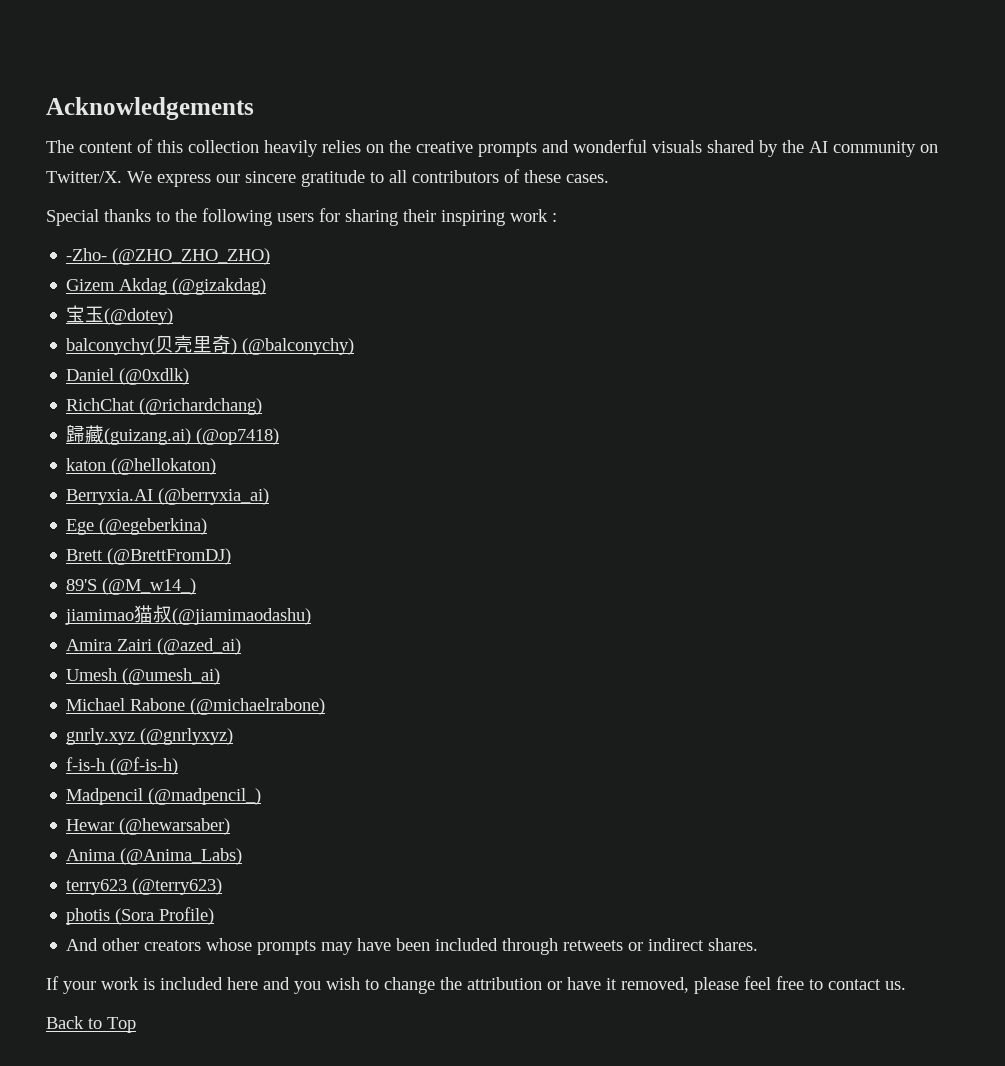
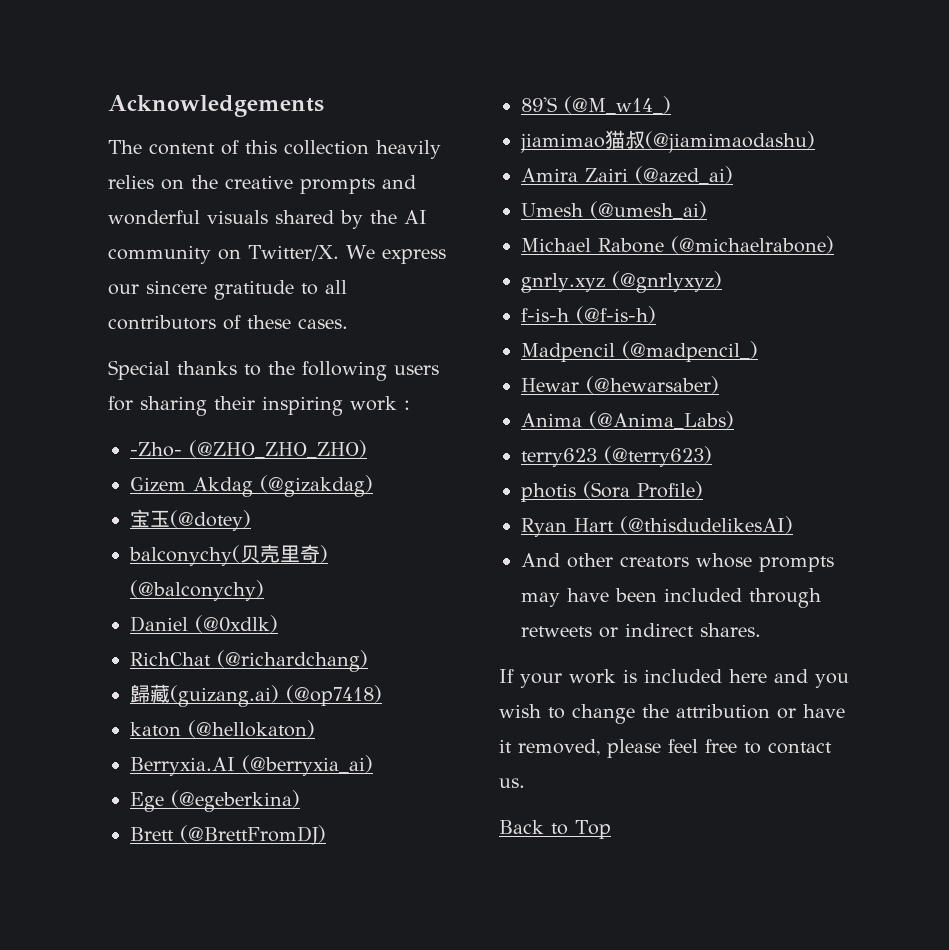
+ Ryan Hart (@thisdudelikesAI)

